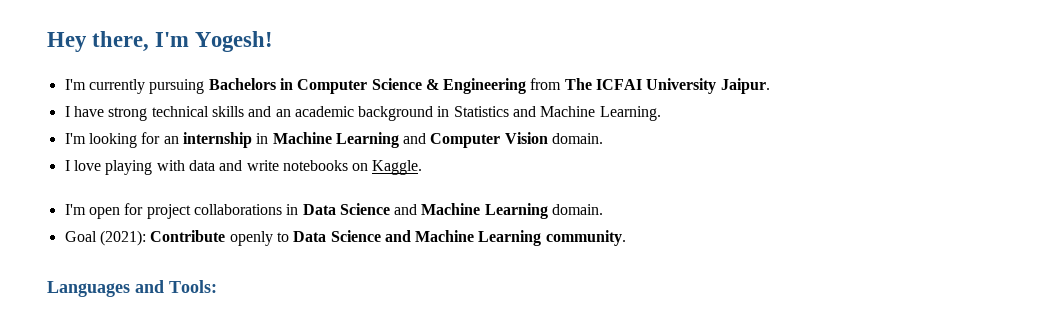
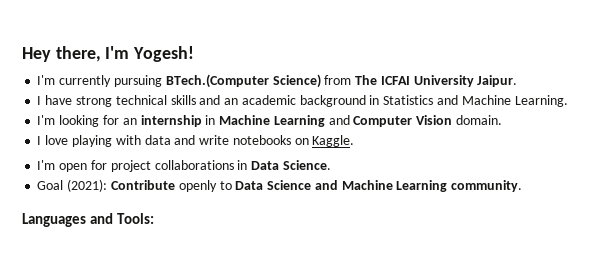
- I'm currently pursuing Bachelors in Computer Science & Engineering from The ICFAI University Jaipur.
+ I'm currently pursuing BTech.(Computer Science) from The ICFAI University Jaipur.
- I'm open for project collaborations in Data Science and Machine Learning domain.
+ I'm open for project collaborations in Data Science.

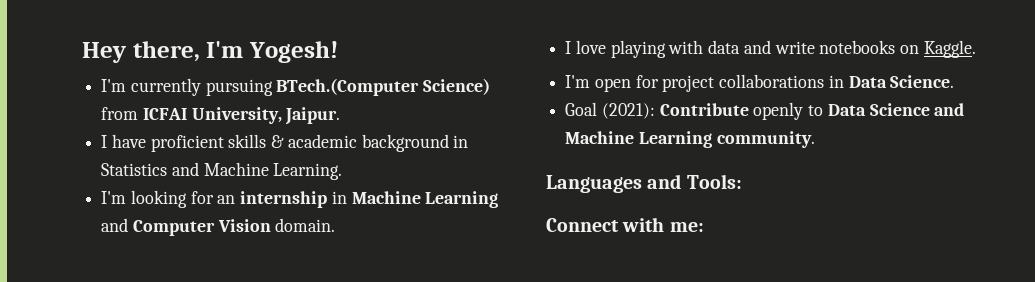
- I'm currently pursuing BTech.(Computer Science) from The ICFAI University Jaipur.
+ I'm currently pursuing BTech.(Computer Science) from ICFAI University, Jaipur.
- I have strong technical skills and an academic background in Statistics and Machine Learning.
+ I have proficient skills & academic background in Statistics and Machine Learning.
+ Connect with me:

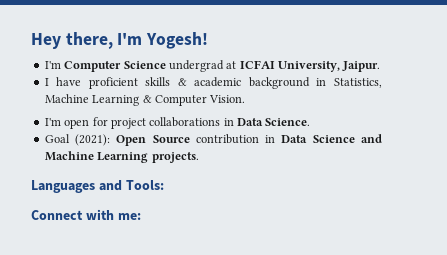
- I'm currently pursuing BTech.(Computer Science) from ICFAI University, Jaipur.
+ I'm Computer Science undergrad at ICFAI University, Jaipur.
- I have proficient skills & academic background in Statistics and Machine Learning.
- I'm looking for an internship in Machine Learning and Computer Vision domain.
- I love playing with data and write notebooks on Kaggle.
+ I have proficient skills & academic background in Statistics, Machine Learning & Computer Vision.
- Goal (2021): Contribute openly to Data Science and Machine Learning community.
+ Goal (2021): Open Source contribution in Data Science and Machine Learning projects.

